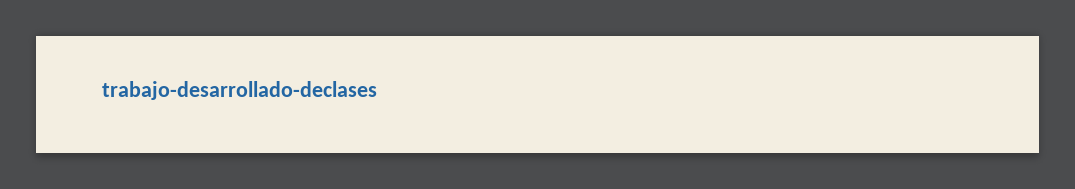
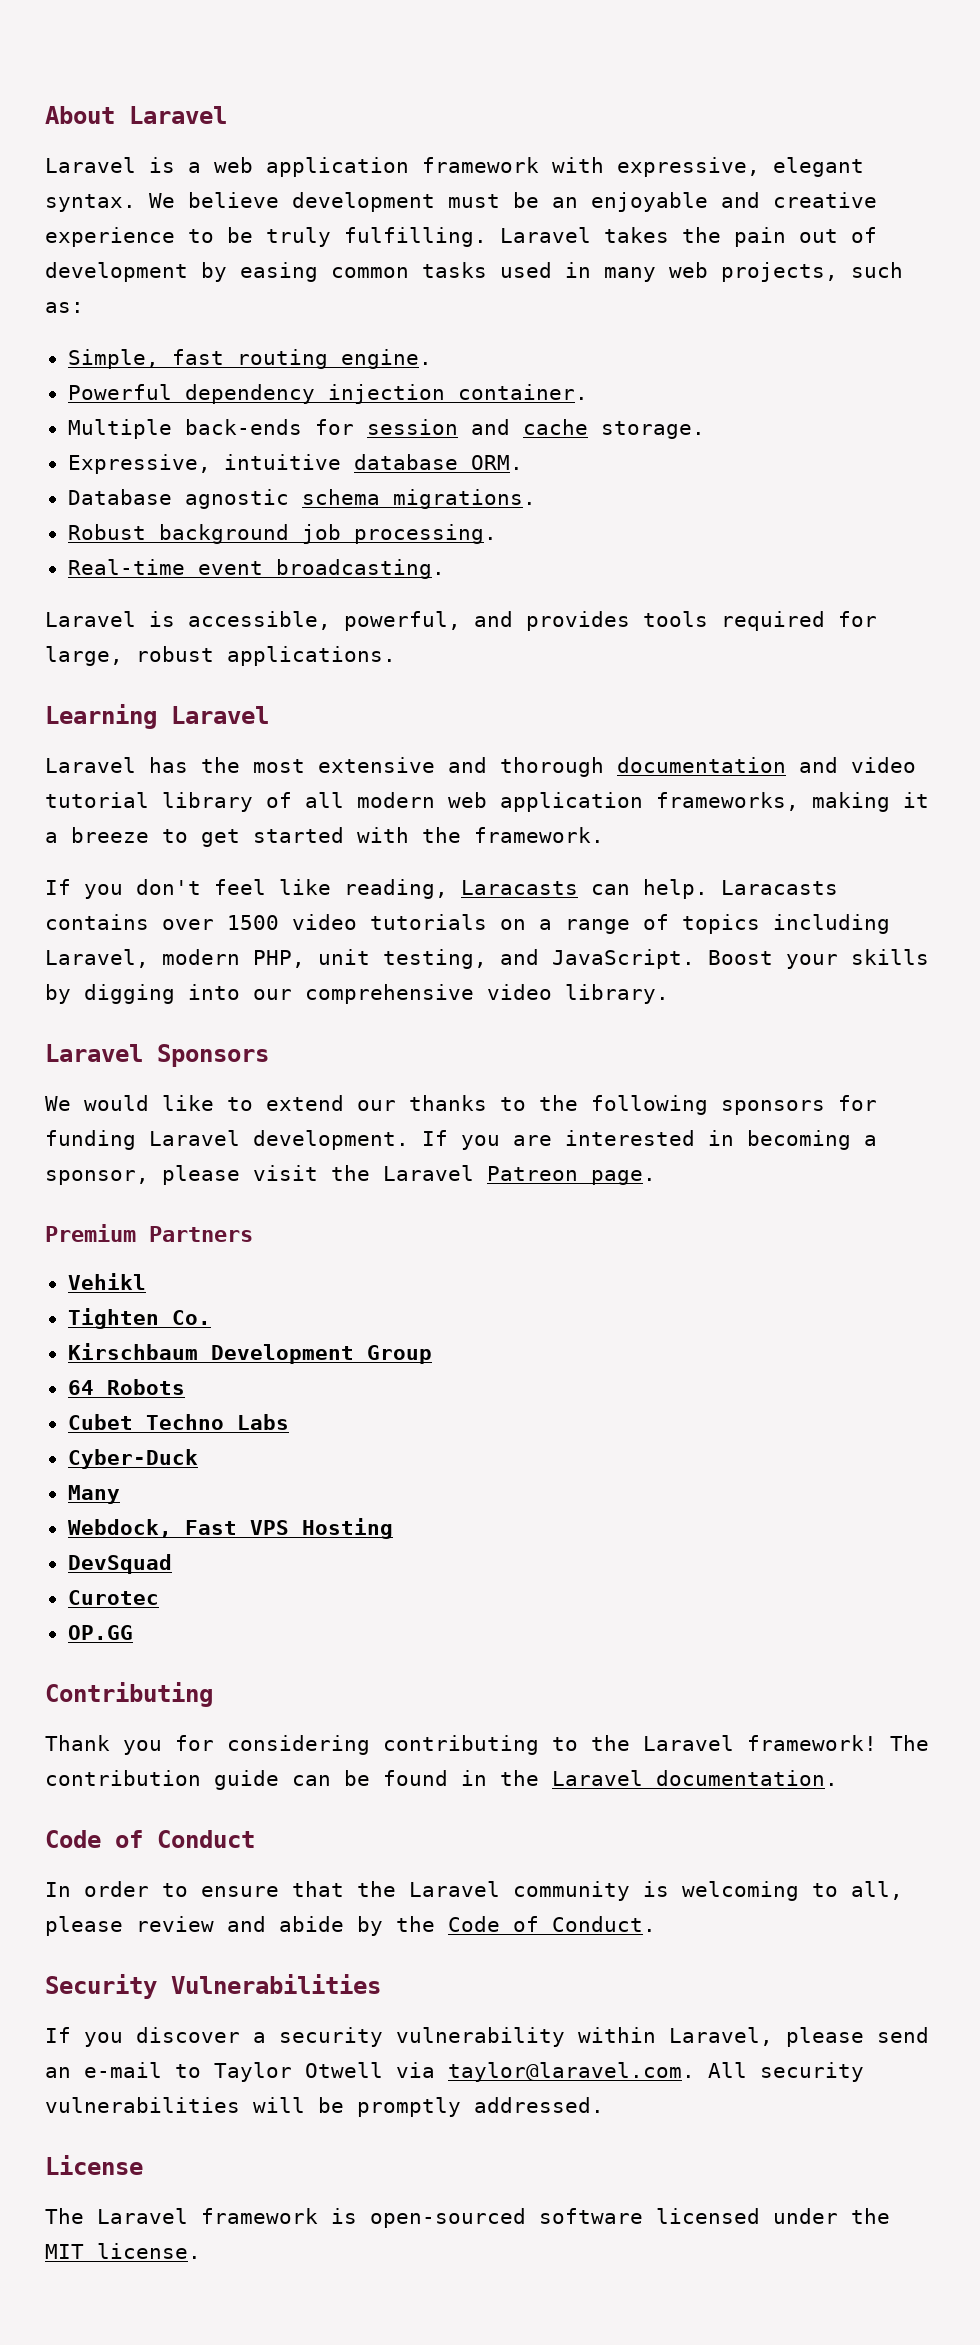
- trabajo-desarrollado-declases
+ About Laravel
+ Laravel is a web application framework with expressive, elegant syntax. We believe development must be an enjoyable and creative experience to be truly fulfilling. Laravel takes the pain out of development by easing common tasks used in many web projects, such as:
+ Simple, fast routing engine.
+ Powerful dependency injection container.
+ Multiple back-ends for session and cache storage.
+ Expressive, intuitive database ORM.
+ Database agnostic schema migrations.
+ Robust background job processing.
+ Real-time event broadcasting.
+ Laravel is accessible, powerful, and provides tools required for large, robust applications.
+ Learning Laravel
+ Laravel has the most extensive and thorough documentation and video tutorial library of all modern web application frameworks, making it a breeze to get started with the framework.
+ If you don't feel like reading, Laracasts can help. Laracasts contains over 1500 video tutorials on a range of topics including Laravel, modern PHP, unit testing, and JavaScript. Boost your skills by digging into our comprehensive video library.
+ Laravel Sponsors
+ We would like to extend our thanks to the following sponsors for funding Laravel development. If you are interested in becoming a sponsor, please visit the Laravel Patreon page.
+ Premium Partners
+ Vehikl
+ Tighten Co.
+ Kirschbaum Development Group
+ 64 Robots
+ Cubet Techno Labs
+ Cyber-Duck
+ Many
+ Webdock, Fast VPS Hosting
+ DevSquad
+ Curotec
+ OP.GG
+ Contributing
+ Thank you for considering contributing to the Laravel framework! The contribution guide can be found in the Laravel documentation.
+ Code of Conduct
+ In order to ensure that the Laravel community is welcoming to all, please review and abide by the Code of Conduct.
+ Security Vulnerabilities
+ If you discover a security vulnerability within Laravel, please send an e-mail to Taylor Otwell via taylor@laravel.com. All security vulnerabilities will be promptly addressed.
+ License
+ The Laravel framework is open-sourced software licensed under the MIT license.

